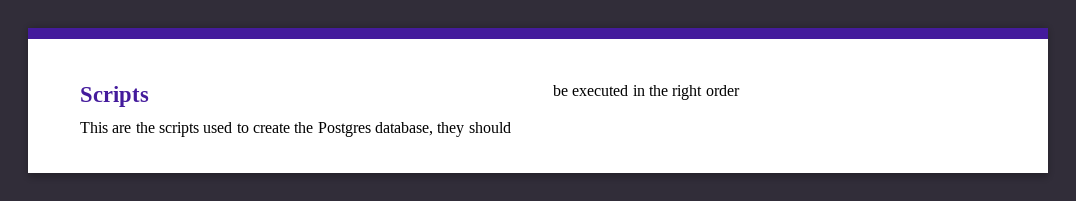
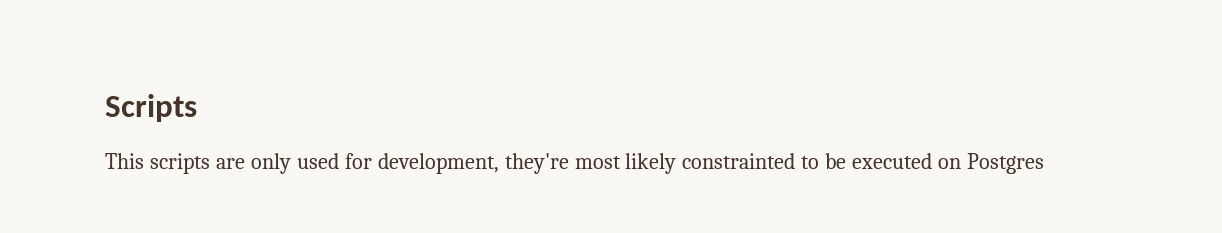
- This are the scripts used to create the Postgres database, they should be executed in the right order
+ This scripts are only used for development, they're most likely constrainted to be executed on Postgres

